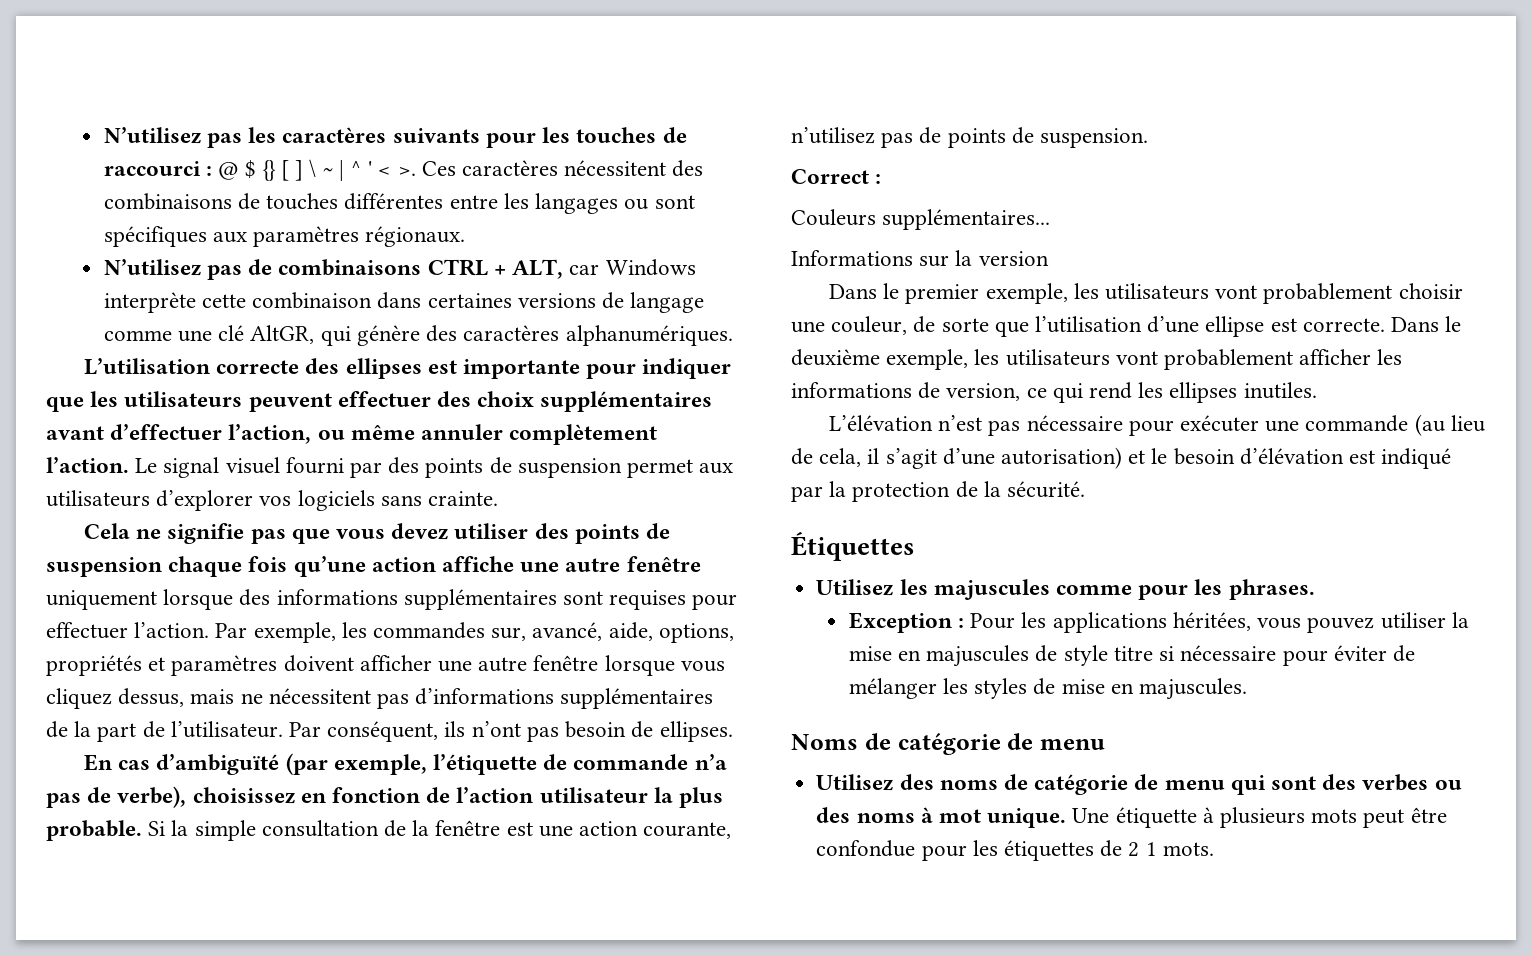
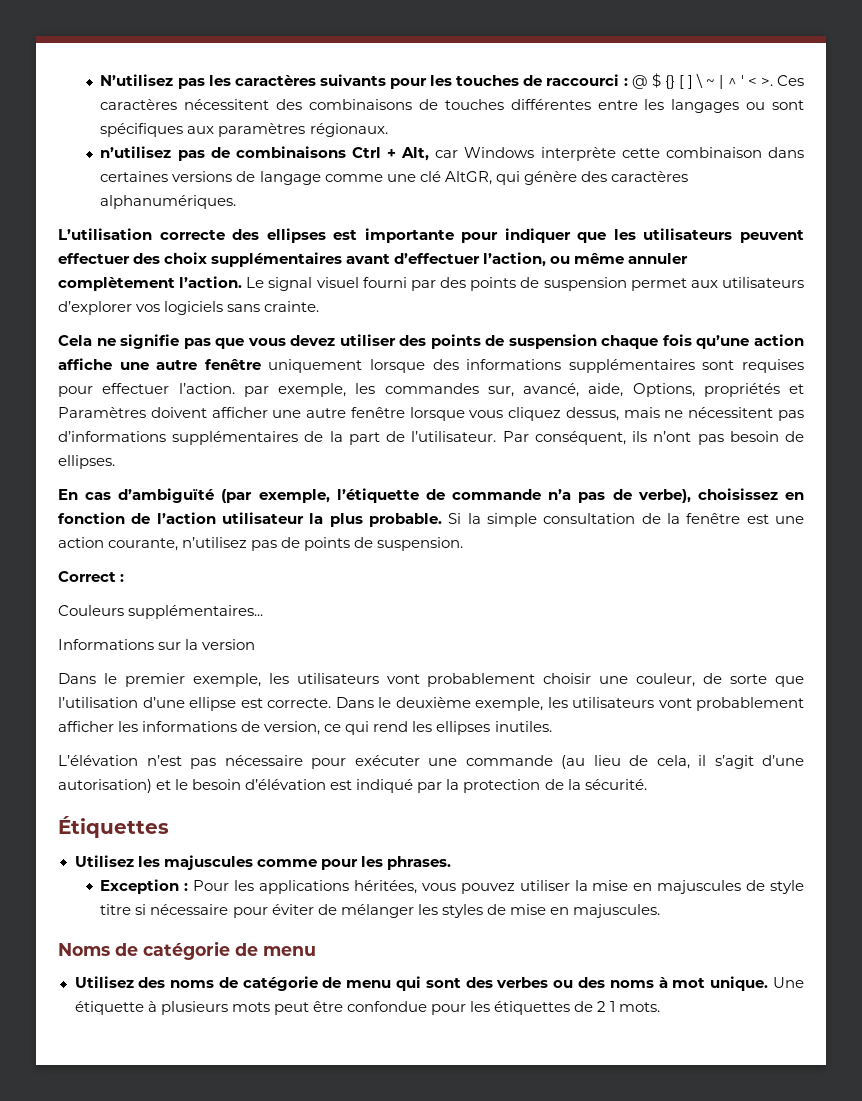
- N’utilisez pas de combinaisons CTRL + ALT, car Windows interprète cette combinaison dans certaines versions de langage comme une clé AltGR, qui génère des caractères alphanumériques.
+ n’utilisez pas de combinaisons Ctrl + Alt, car Windows interprète cette combinaison dans certaines versions de langage comme une clé AltGR, qui génère des caractères alphanumériques.
- Cela ne signifie pas que vous devez utiliser des points de suspension chaque fois qu’une action affiche une autre fenêtre uniquement lorsque des informations supplémentaires sont requises pour effectuer l’action. Par exemple, les commandes sur, avancé, aide, options, propriétés et paramètres doivent afficher une autre fenêtre lorsque vous cliquez dessus, mais ne nécessitent pas d’informations supplémentaires de la part de l’utilisateur.
+ Cela ne signifie pas que vous devez utiliser des points de suspension chaque fois qu’une action affiche une autre fenêtre uniquement lorsque des informations supplémentaires sont requises pour effectuer l’action. par exemple, les commandes sur, avancé, aide, Options, propriétés et Paramètres doivent afficher une autre fenêtre lorsque vous cliquez dessus, mais ne nécessitent pas d’informations supplémentaires de la part de l’utilisateur.

